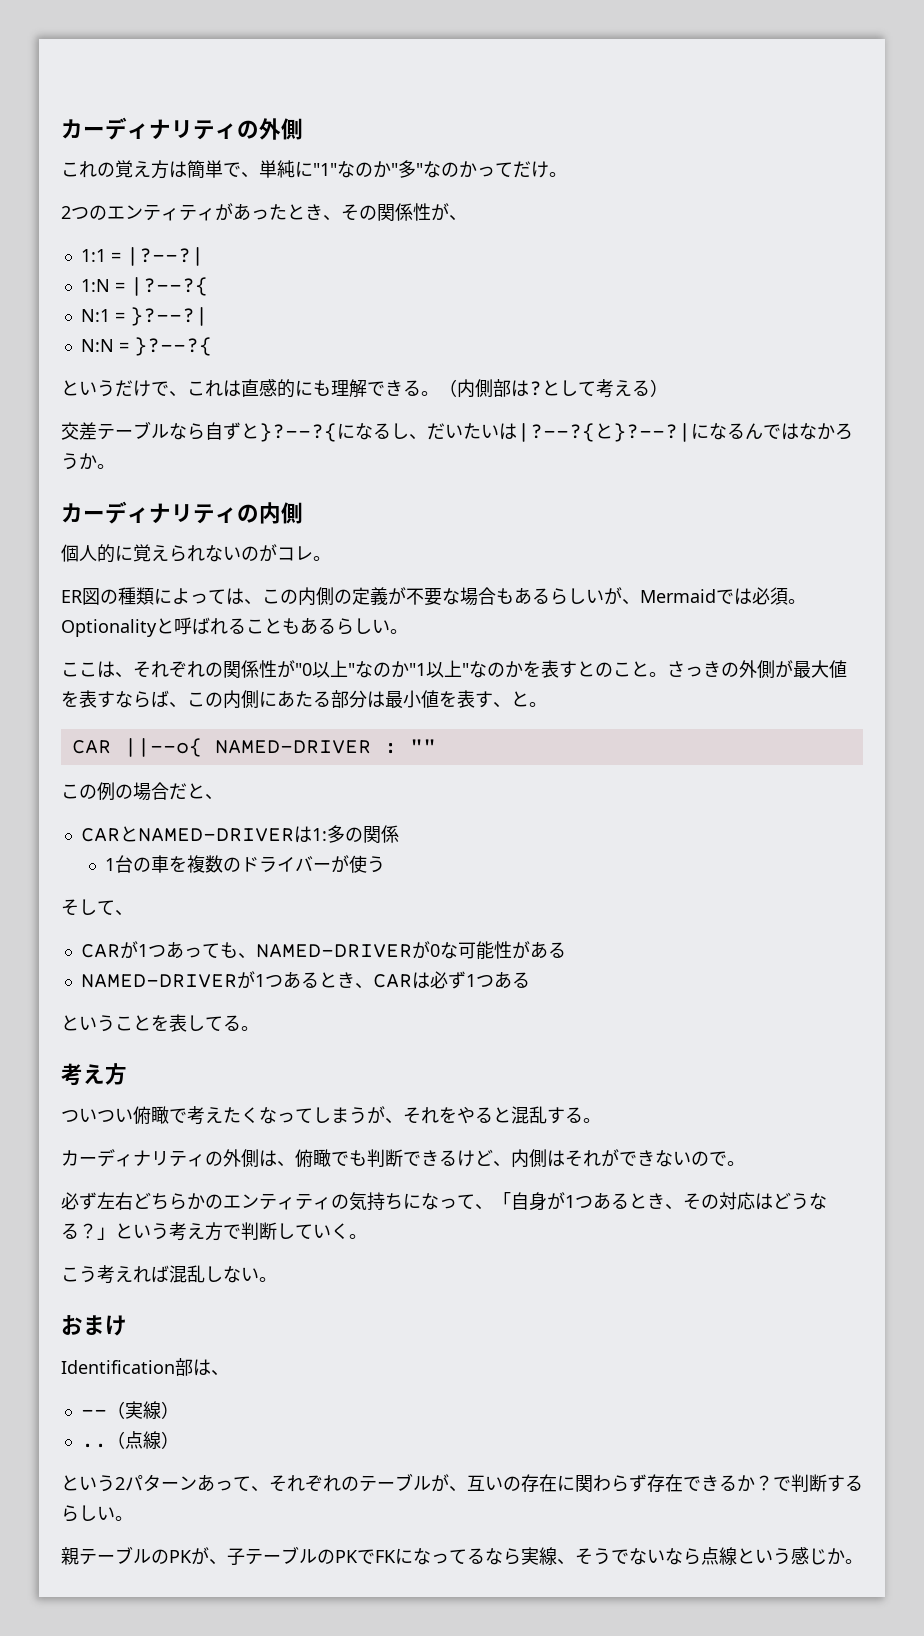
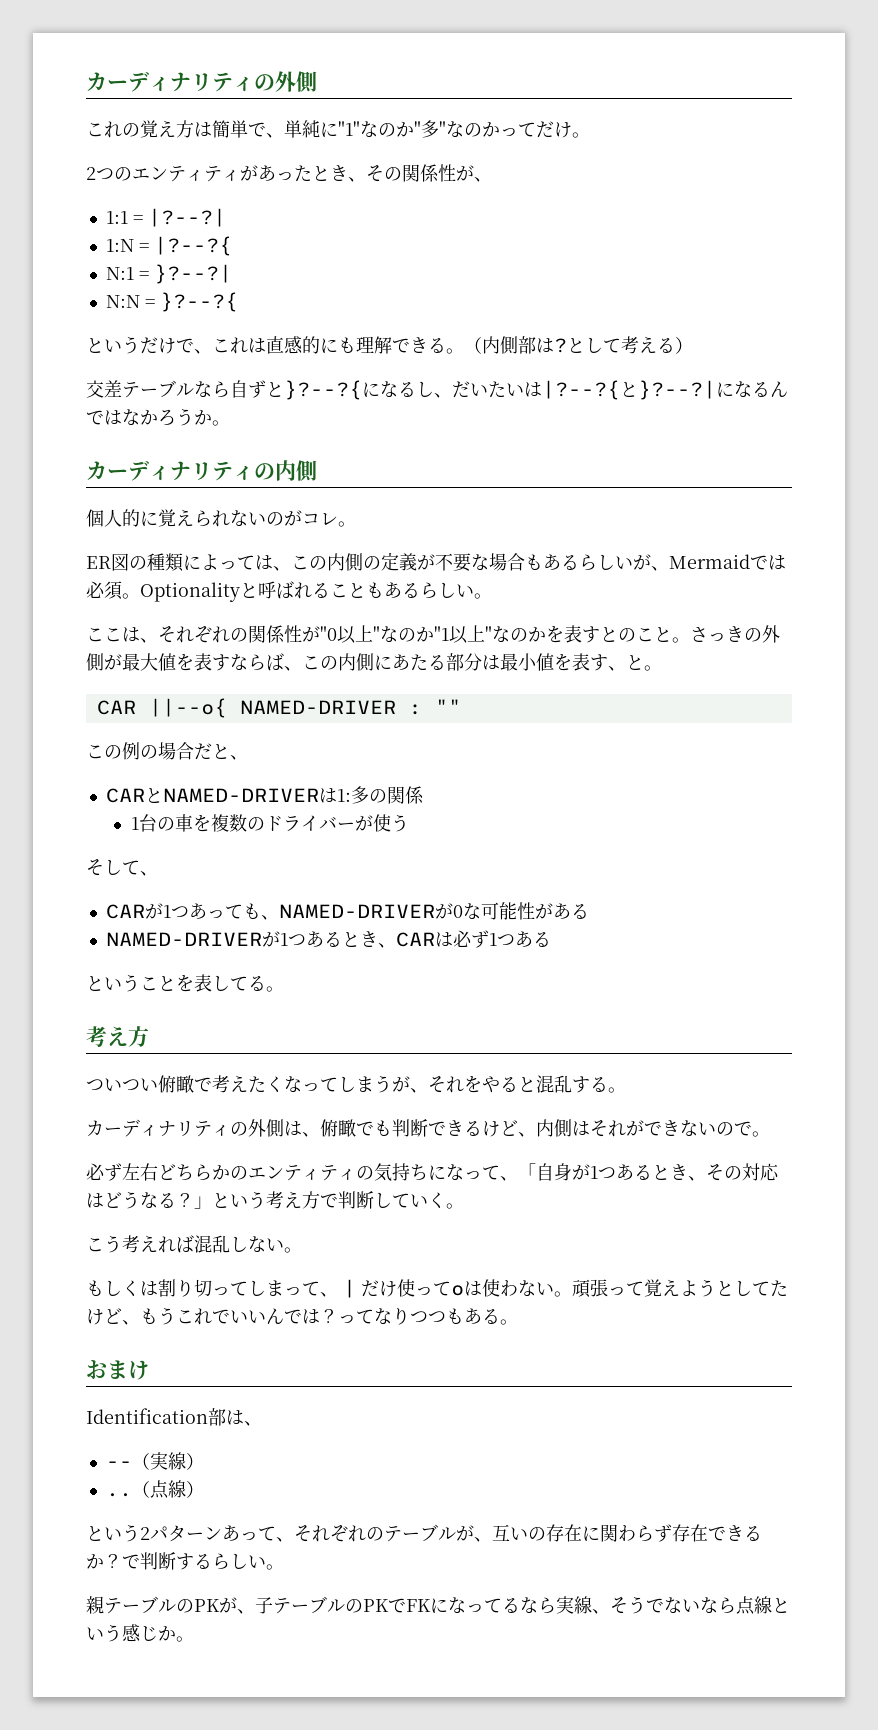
+ もしくは割り切ってしまって、 | だけ使ってoは使わない。頑張って覚えようとしてたけど、もうこれでいいんでは？ってなりつつもある。

